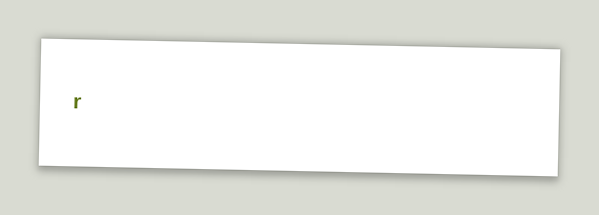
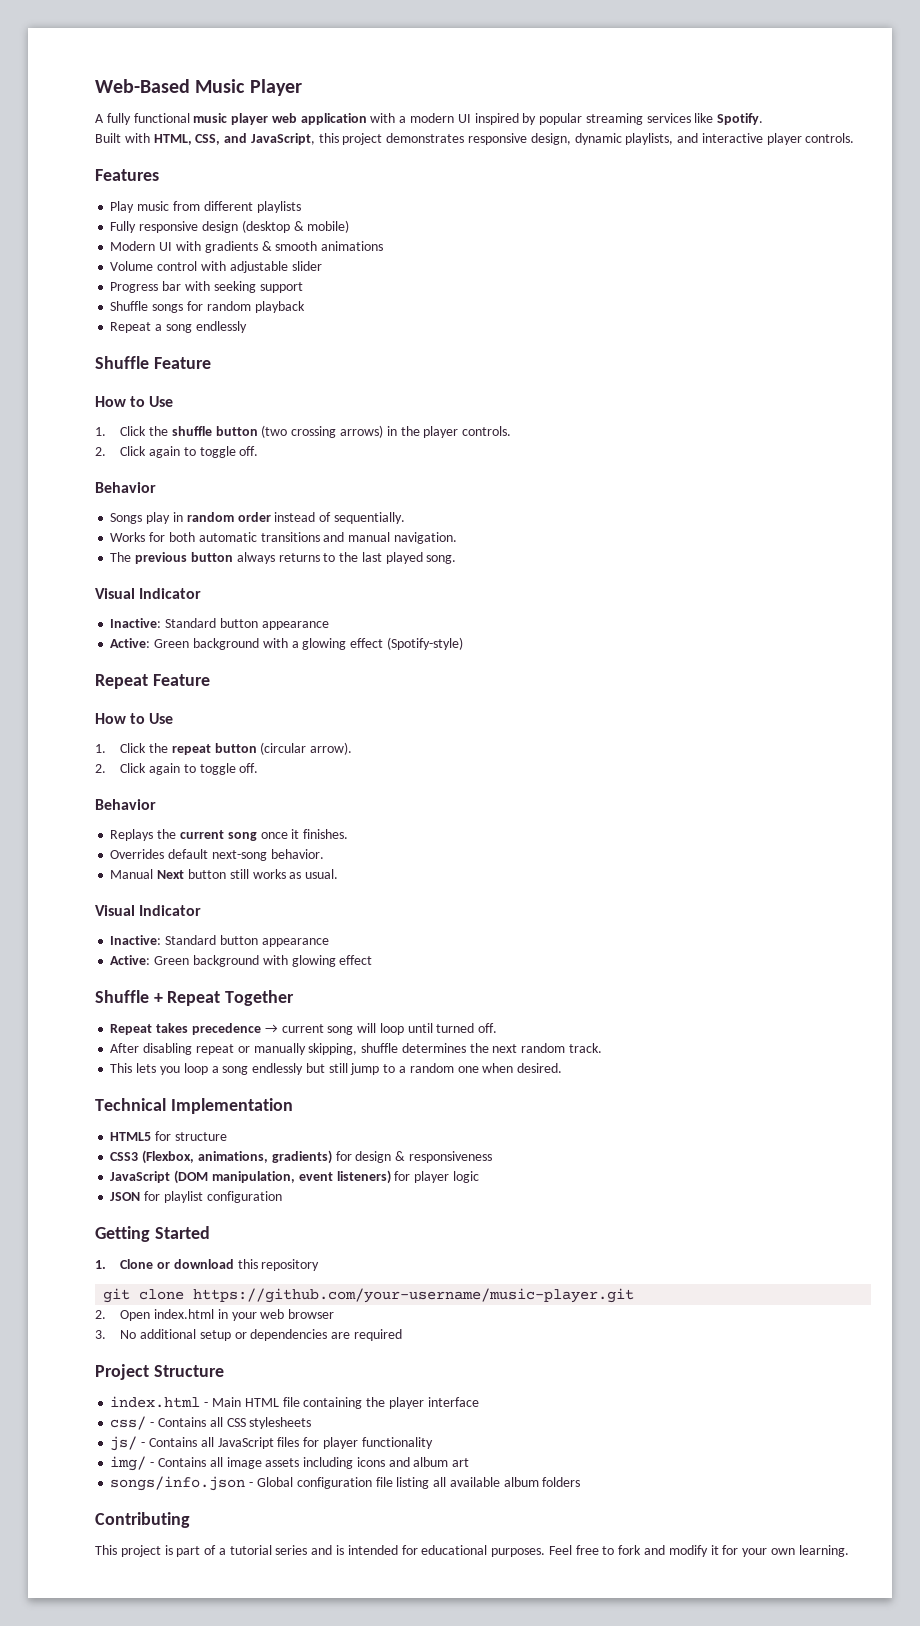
- r
+ Web-Based Music Player
+ A fully functional music player web application with a modern UI inspired by popular streaming services like Spotify.
+ Built with HTML, CSS, and JavaScript, this project demonstrates responsive design, dynamic playlists, and interactive player controls.
+ Features
+ Play music from different playlists
+ Fully responsive design (desktop & mobile)
+ Modern UI with gradients & smooth animations
+ Volume control with adjustable slider
+ Progress bar with seeking support
+ Shuffle songs for random playback
+ Repeat a song endlessly
+ Shuffle Feature
+ How to Use
+ 1. Click the shuffle button (two crossing arrows) in the player controls.
+ 2. Click again to toggle off.
+ Behavior
+ Songs play in random order instead of sequentially.
+ Works for both automatic transitions and manual navigation.
+ The previous button always returns to the last played song.
+ Visual Indicator
+ Inactive: Standard button appearance
+ Active: Green background with a glowing effect (Spotify-style)
+ Repeat Feature
+ How to Use
+ 1. Click the repeat button (circular arrow).
+ 2. Click again to toggle off.
+ Behavior
+ Replays the current song once it finishes.
+ Overrides default next-song behavior.
+ Manual Next button still works as usual.
+ Visual Indicator
+ Inactive: Standard button appearance
+ Active: Green background with glowing effect
+ Shuffle + Repeat Together
+ Repeat takes precedence → current song will loop until turned off.
+ After disabling repeat or manually skipping, shuffle determines the next random track.
+ This lets you loop a song endlessly but still jump to a random one when desired.
+ Technical Implementation
+ HTML5 for structure
+ CSS3 (Flexbox, animations, gradients) for design & responsiveness
+ JavaScript (DOM manipulation, event listeners) for player logic
+ JSON for playlist configuration
+ Getting Started
+ 1. Clone or download this repository
+ git clone https://github.com/your-username/music-player.git
+ 2. Open index.html in your web browser
+ 3. No additional setup or dependencies are required
+ Project Structure
+ index.html - Main HTML file containing the player interface
+ css/ - Contains all CSS stylesheets
+ js/ - Contains all JavaScript files for player functionality
+ img/ - Contains all image assets including icons and album art
+ songs/info.json - Global configuration file listing all available album folders
+ Contributing
+ This project is part of a tutorial series and is intended for educational purposes. Feel free to fork and modify it for your own learning.

